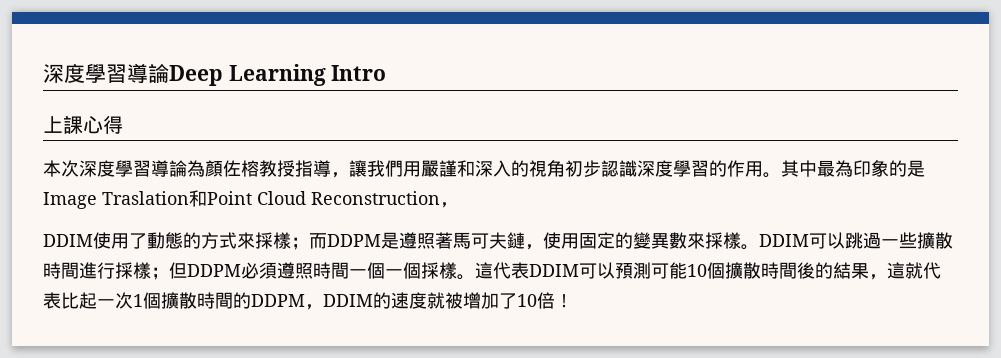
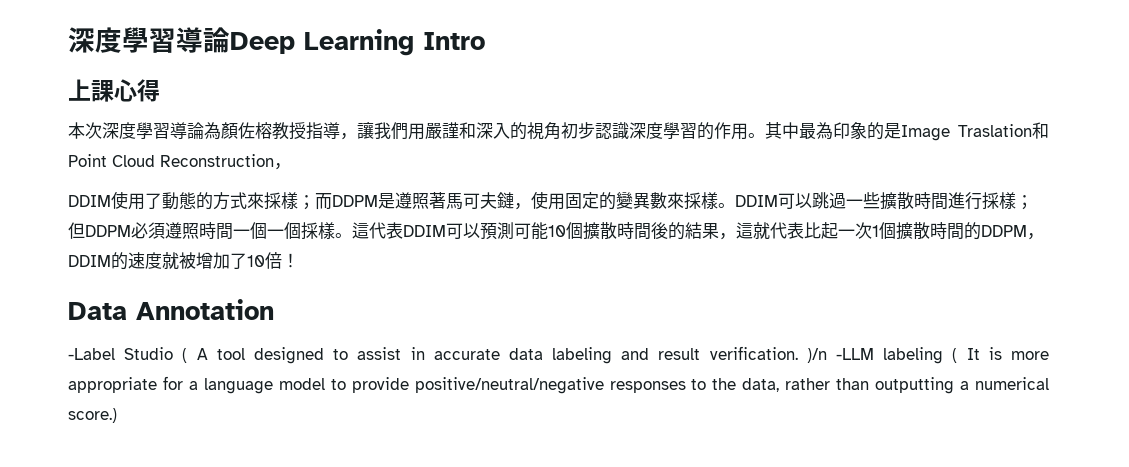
+ Data Annotation
+ -Label Studio ( A tool designed to assist in accurate data labeling and result verification. )/n -LLM labeling ( It is more appropriate for a language model to provide positive/neutral/negative responses to the data, rather than outputting a numerical score.)

